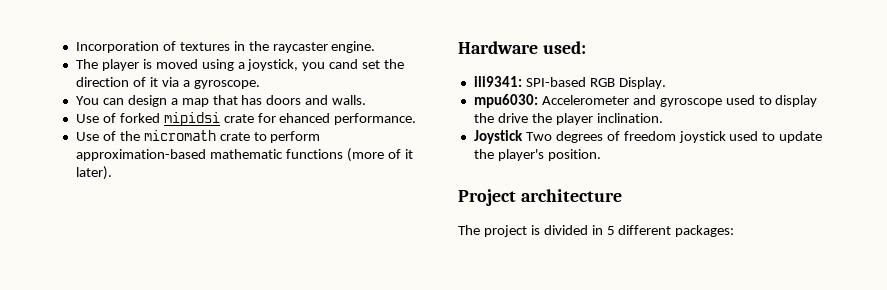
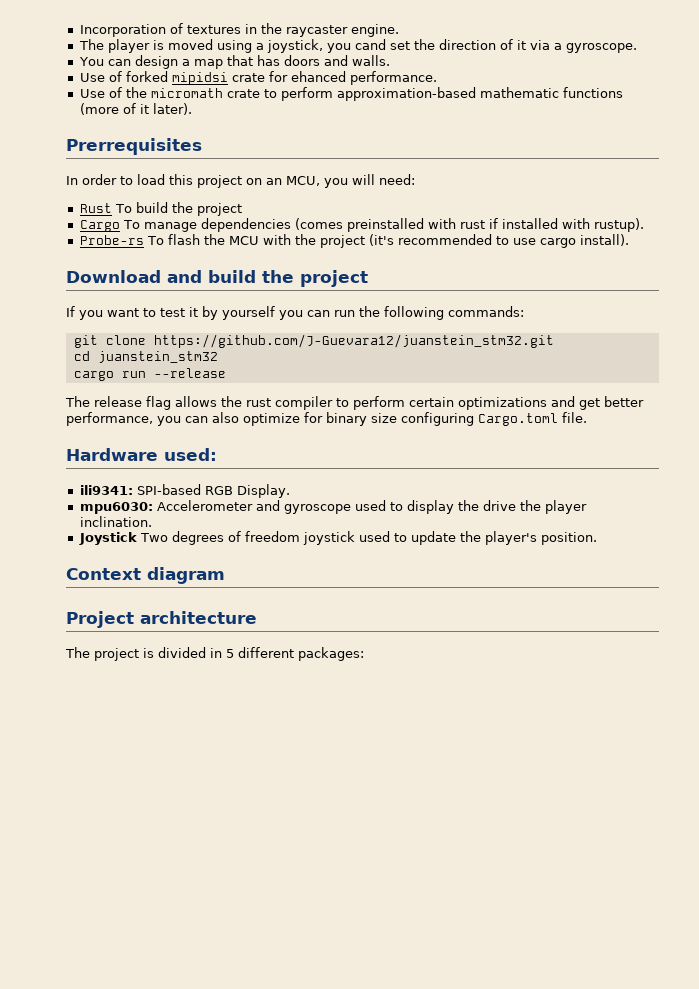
+ Prerrequisites
+ In order to load this project on an MCU, you will need:
+ Rust To build the project
+ Cargo To manage dependencies (comes preinstalled with rust if installed with rustup).
+ Probe-rs To flash the MCU with the project (it's recommended to use cargo install).
+ Download and build the project
+ If you want to test it by yourself you can run the following commands:
+ git clone https://github.com/J-Guevara12/juanstein_stm32.git
+ cd juanstein_stm32
+ cargo run --release
+ The release flag allows the rust compiler to perform certain optimizations and get better performance, you can also optimize for binary size configuring Cargo.toml file.
+ Context diagram

